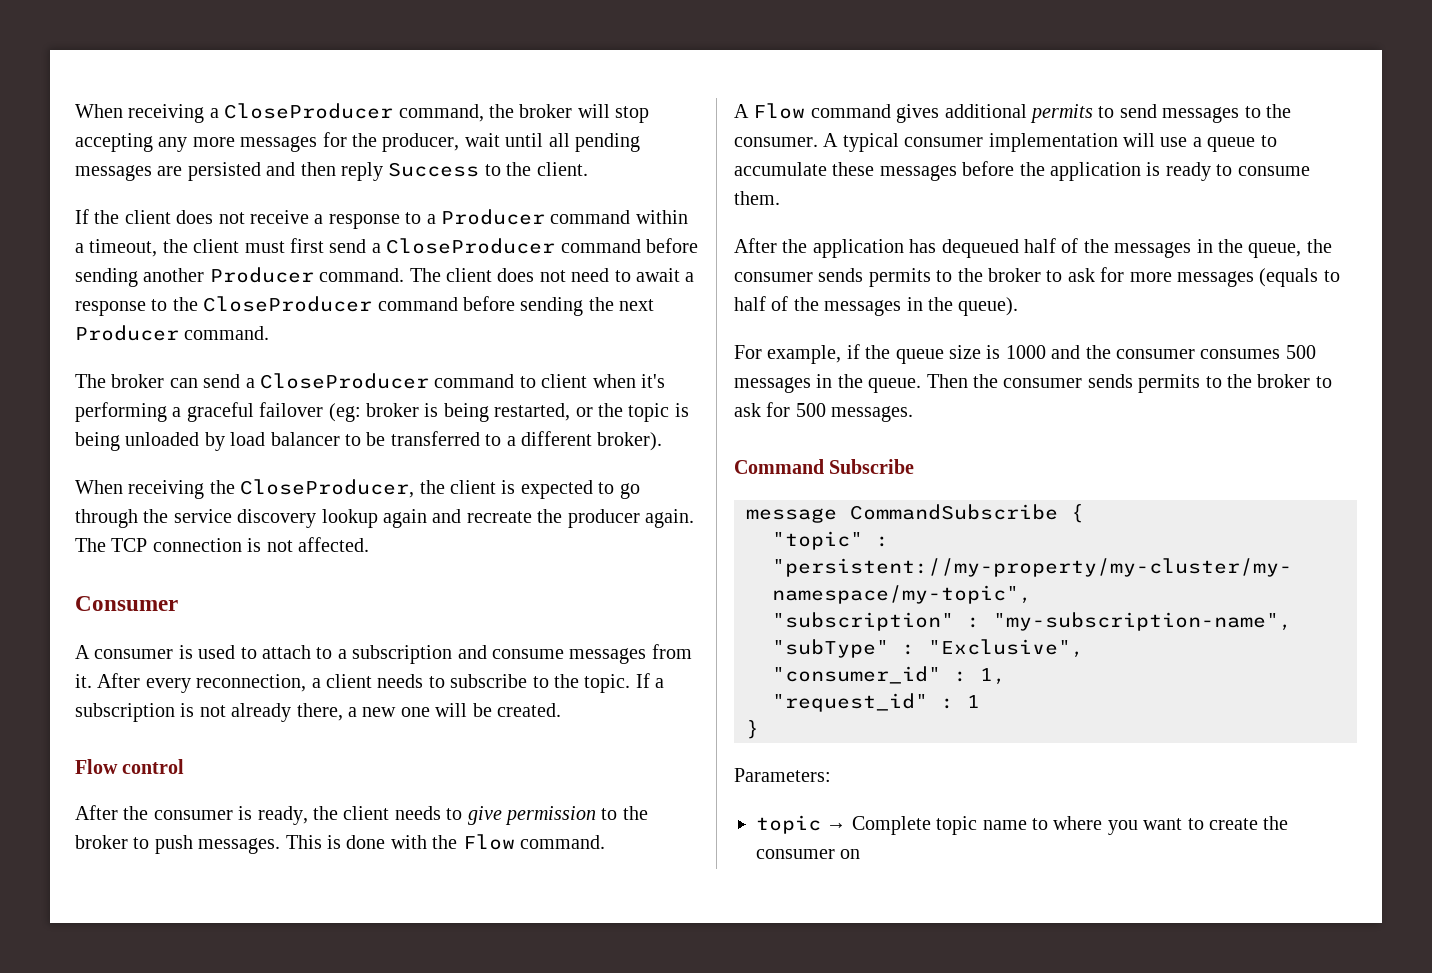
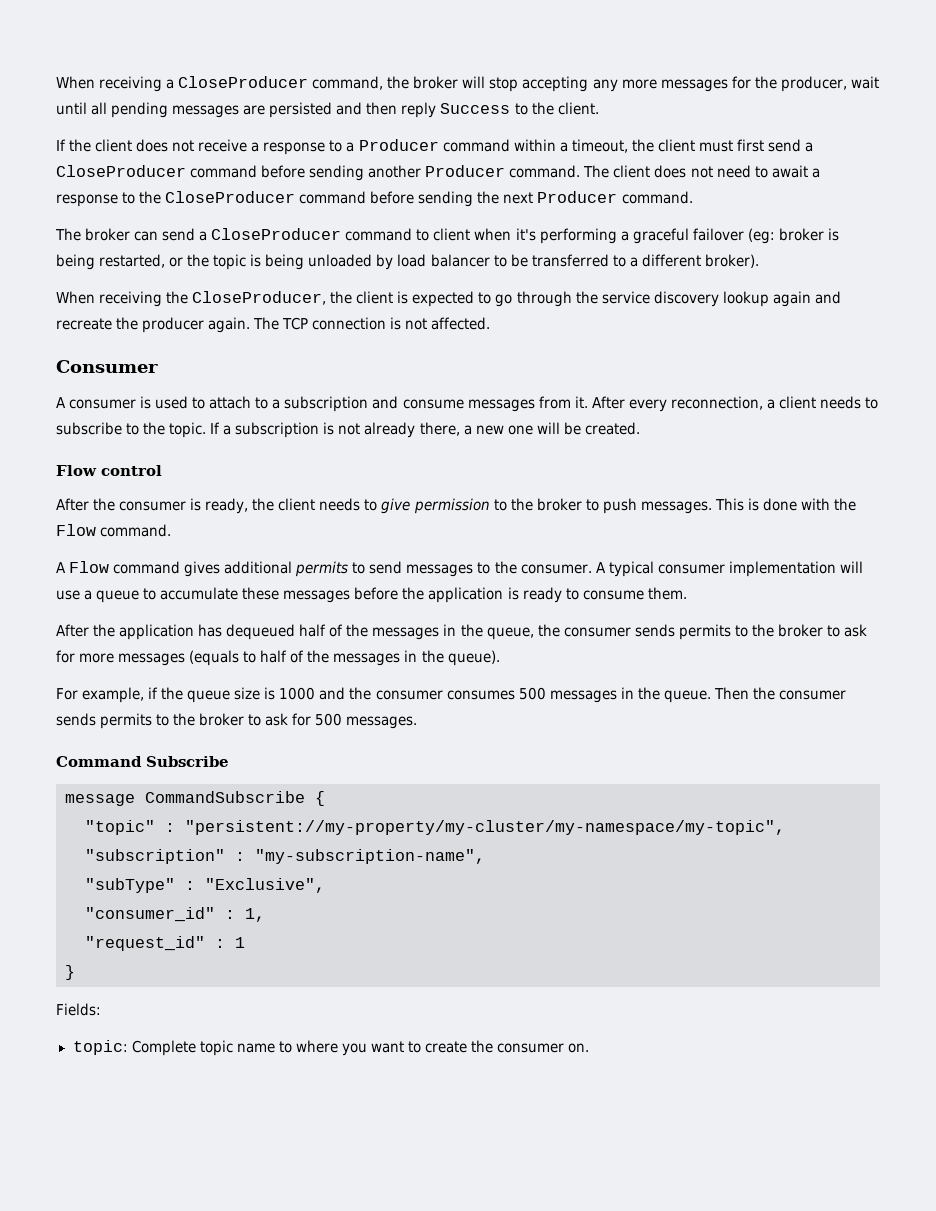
- Parameters:
- topic → Complete topic name to where you want to create the consumer on
+ Fields:
+ topic: Complete topic name to where you want to create the consumer on.

